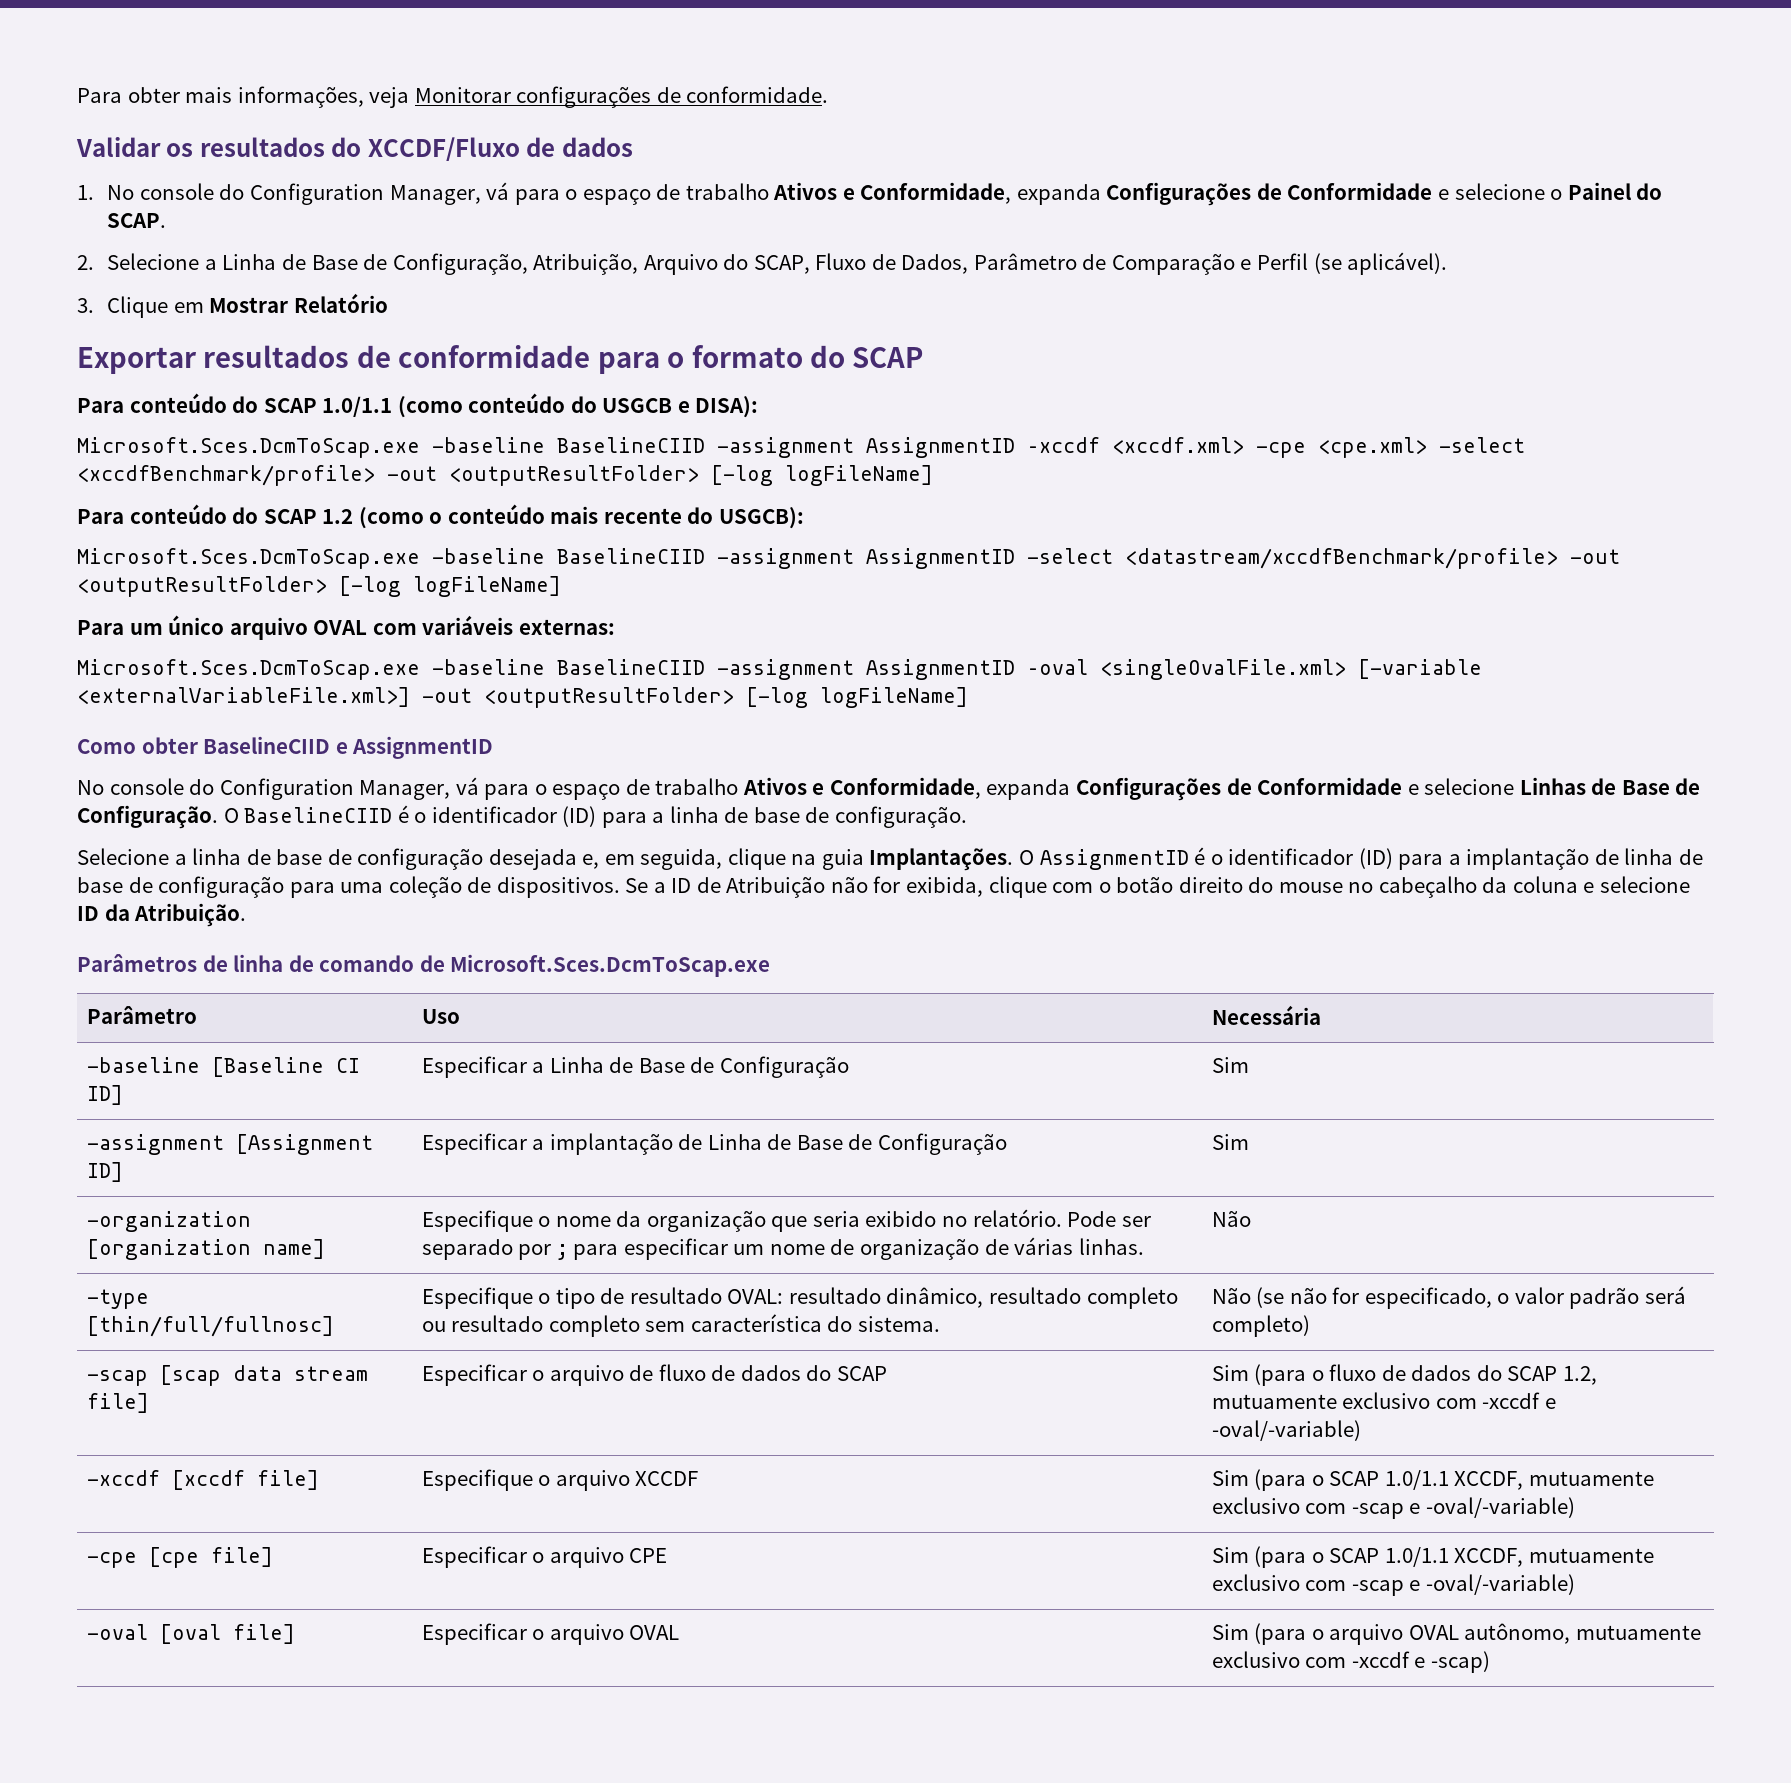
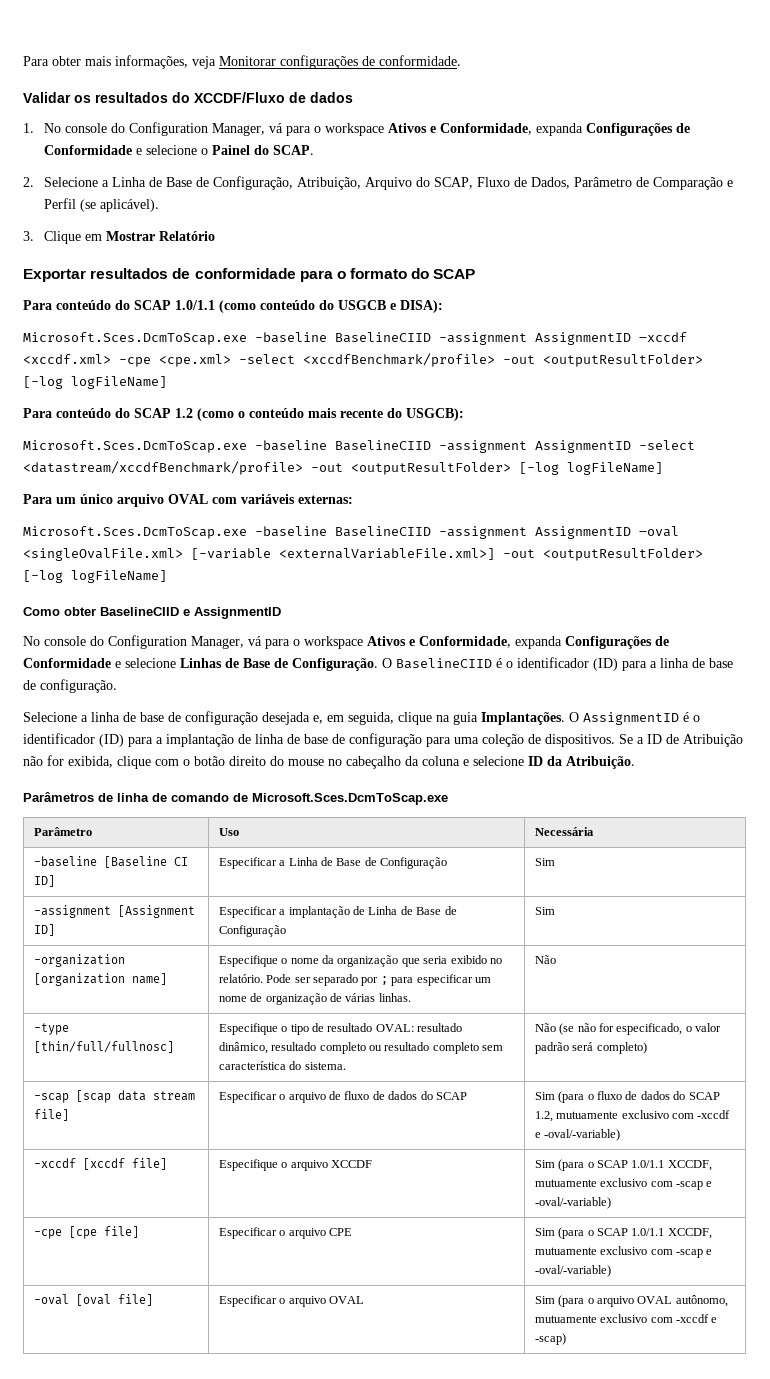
- 1. No console do Configuration Manager, vá para o espaço de trabalho Ativos e Conformidade, expanda Configurações de Conformidade e selecione o Painel do SCAP.
+ 1. No console do Configuration Manager, vá para o workspace Ativos e Conformidade, expanda Configurações de Conformidade e selecione o Painel do SCAP.
- No console do Configuration Manager, vá para o espaço de trabalho Ativos e Conformidade, expanda Configurações de Conformidade e selecione Linhas de Base de Configuração.
+ No console do Configuration Manager, vá para o workspace Ativos e Conformidade, expanda Configurações de Conformidade e selecione Linhas de Base de Configuração.

